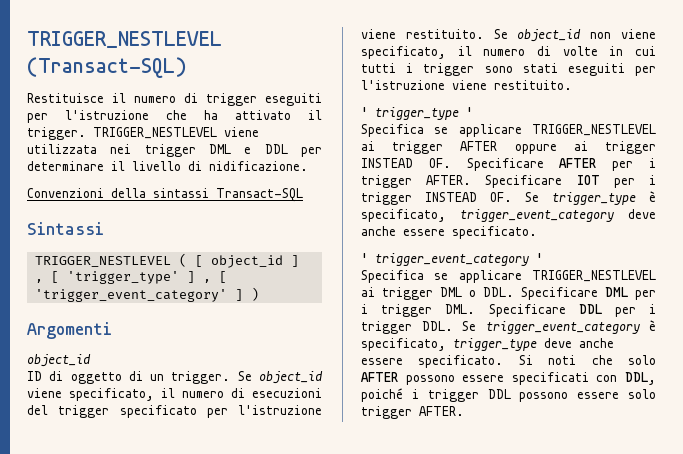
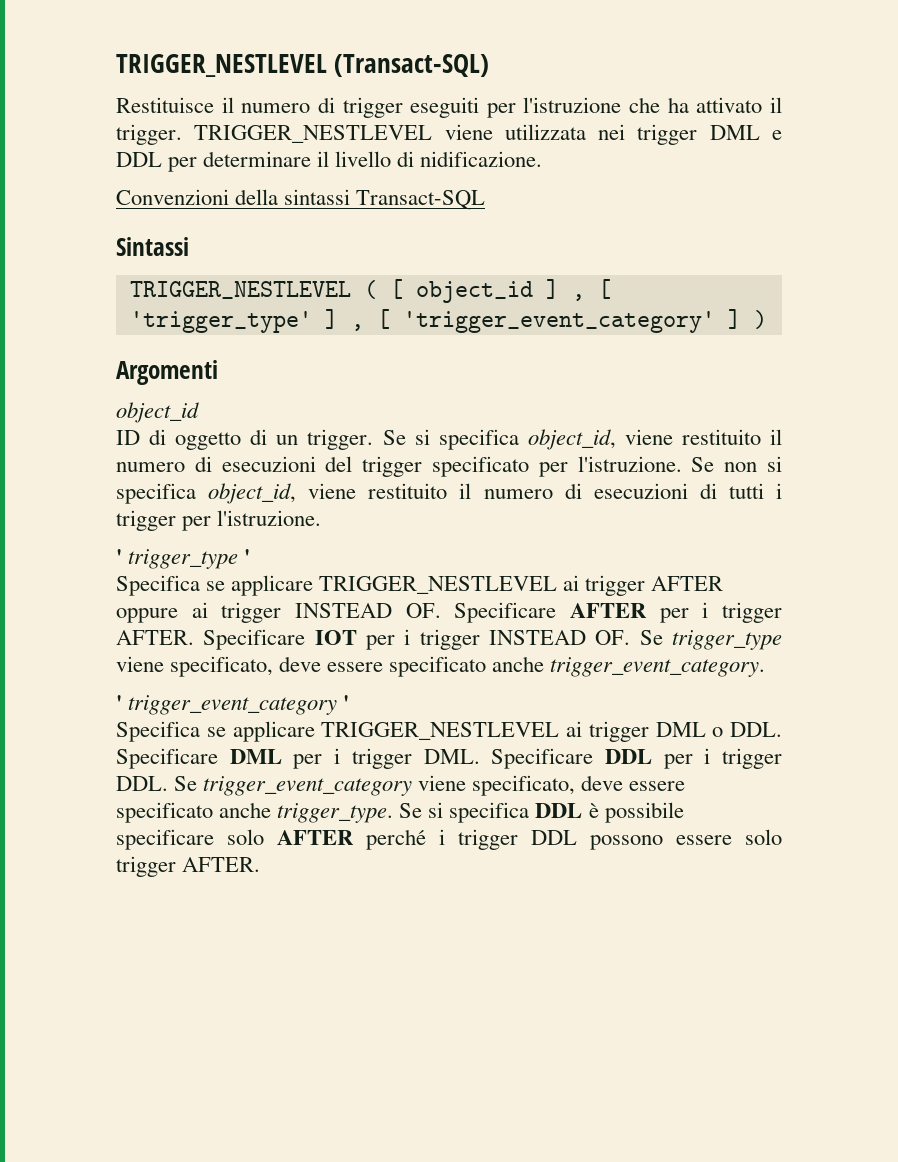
- Se object_id viene specificato, il numero di esecuzioni del trigger specificato per l'istruzione viene restituito. Se object_id non viene specificato, il numero di volte in cui tutti i trigger sono stati eseguiti per l'istruzione viene restituito.
+ Se si specifica object_id, viene restituito il numero di esecuzioni del trigger specificato per l'istruzione. Se non si specifica object_id, viene restituito il numero di esecuzioni di tutti i trigger per l'istruzione.
- Specificare IOT per i trigger INSTEAD OF. Se trigger_type è specificato, trigger_event_category deve anche essere specificato.
+ Specificare IOT per i trigger INSTEAD OF. Se trigger_type viene specificato, deve essere specificato anche trigger_event_category.
- Specifica se applicare TRIGGER_NESTLEVEL ai trigger DML o DDL. Specificare DML per i trigger DML. Specificare DDL per i trigger DDL. Se trigger_event_category è specificato, trigger_type deve anche essere specificato. Si noti che solo AFTER possono essere specificati con DDL, poiché i trigger DDL possono essere solo trigger AFTER.
+ Specifica se applicare TRIGGER_NESTLEVEL ai trigger DML o DDL. Specificare DML per i trigger DML. Specificare DDL per i trigger DDL. Se trigger_event_category viene specificato, deve essere specificato anche trigger_type. Se si specifica DDL è possibile specificare solo AFTER perché i trigger DDL possono essere solo trigger AFTER.

